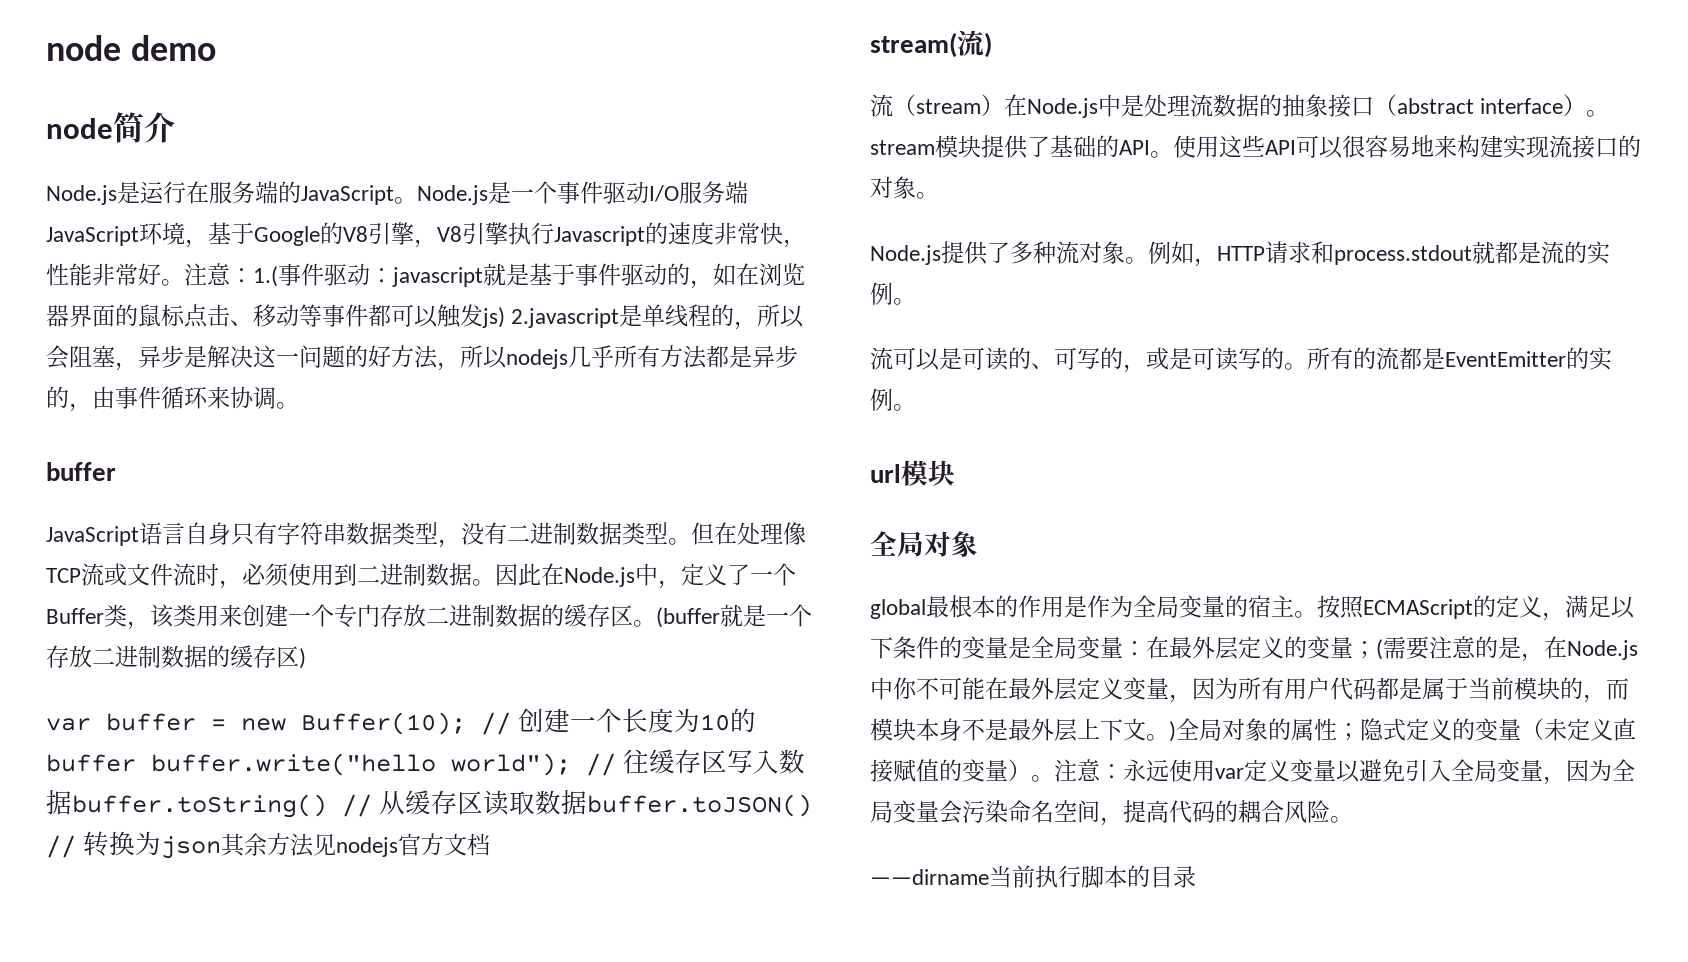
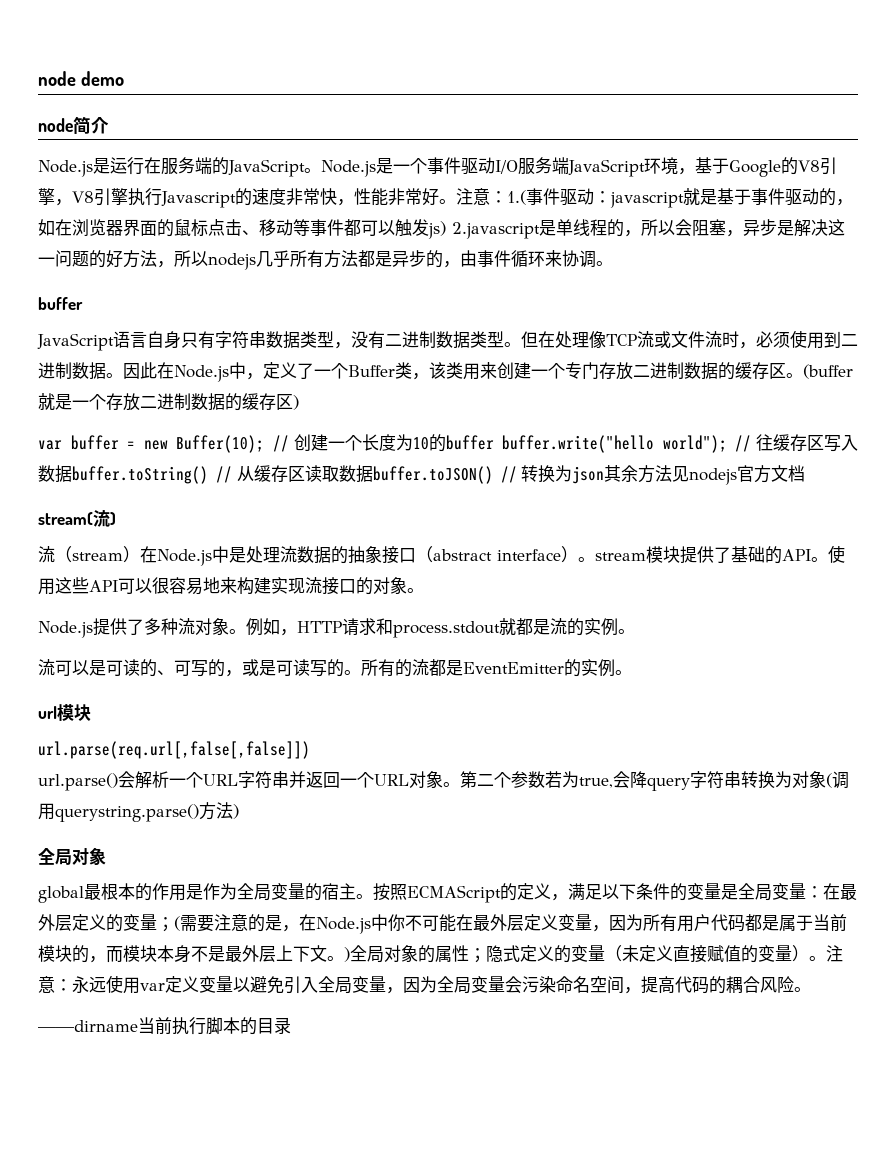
+ url.parse(req.url[,false[,false]])
+ url.parse()会解析一个URL字符串并返回一个URL对象。第二个参数若为true,会降query字符串转换为对象(调用querystring.parse()方法)

